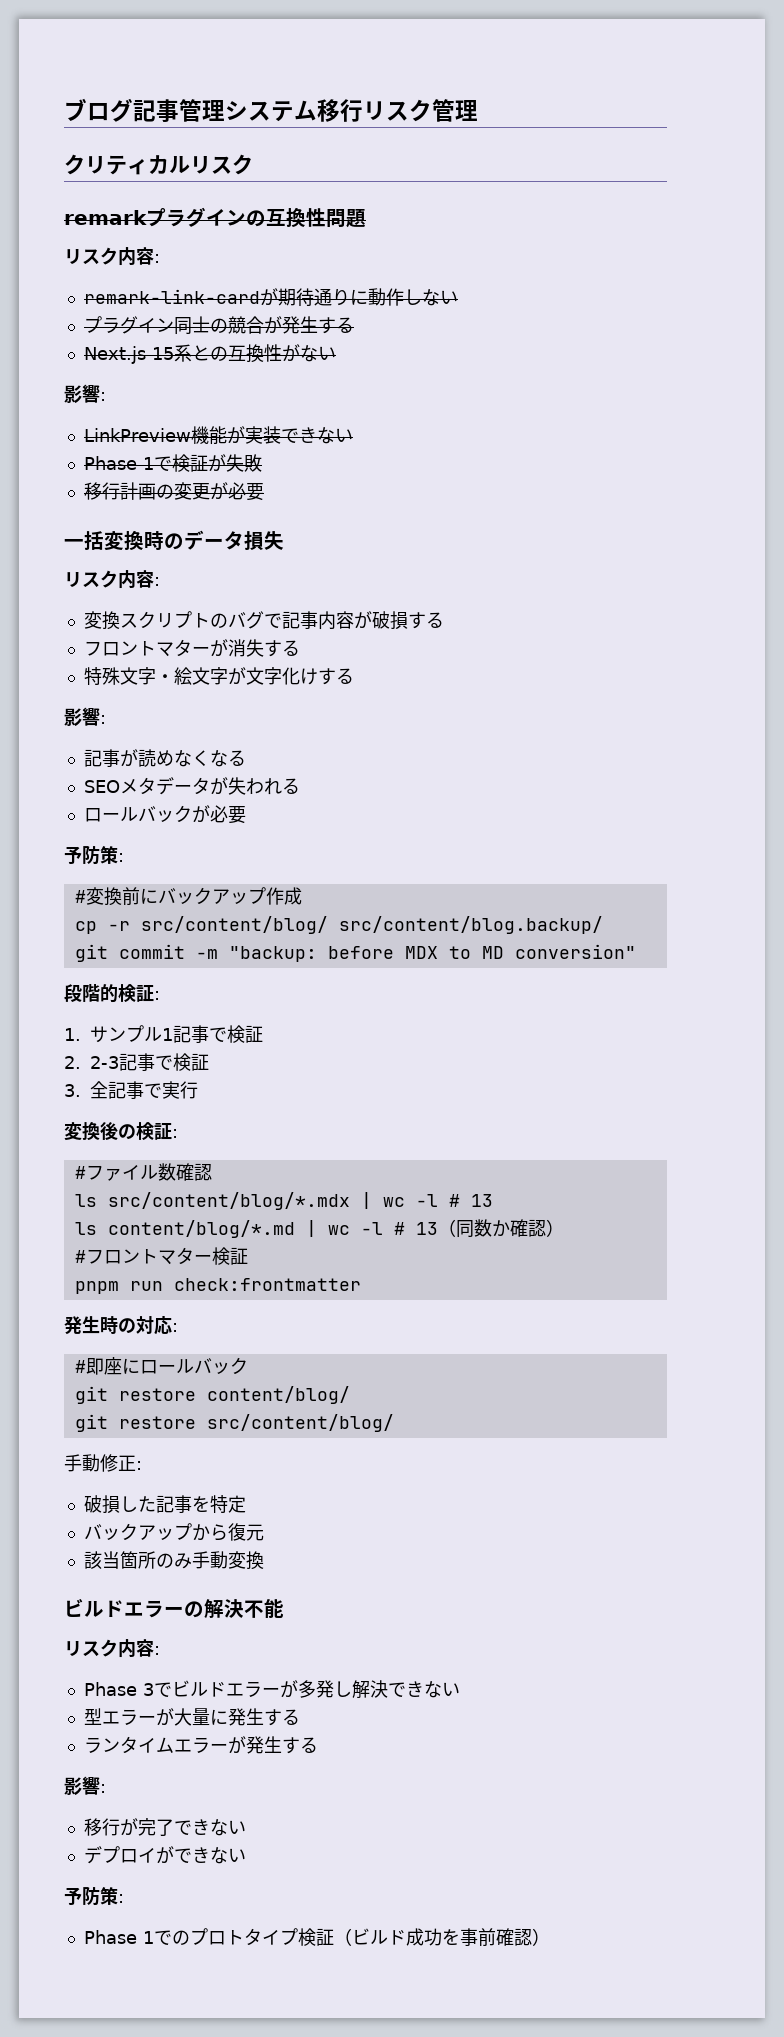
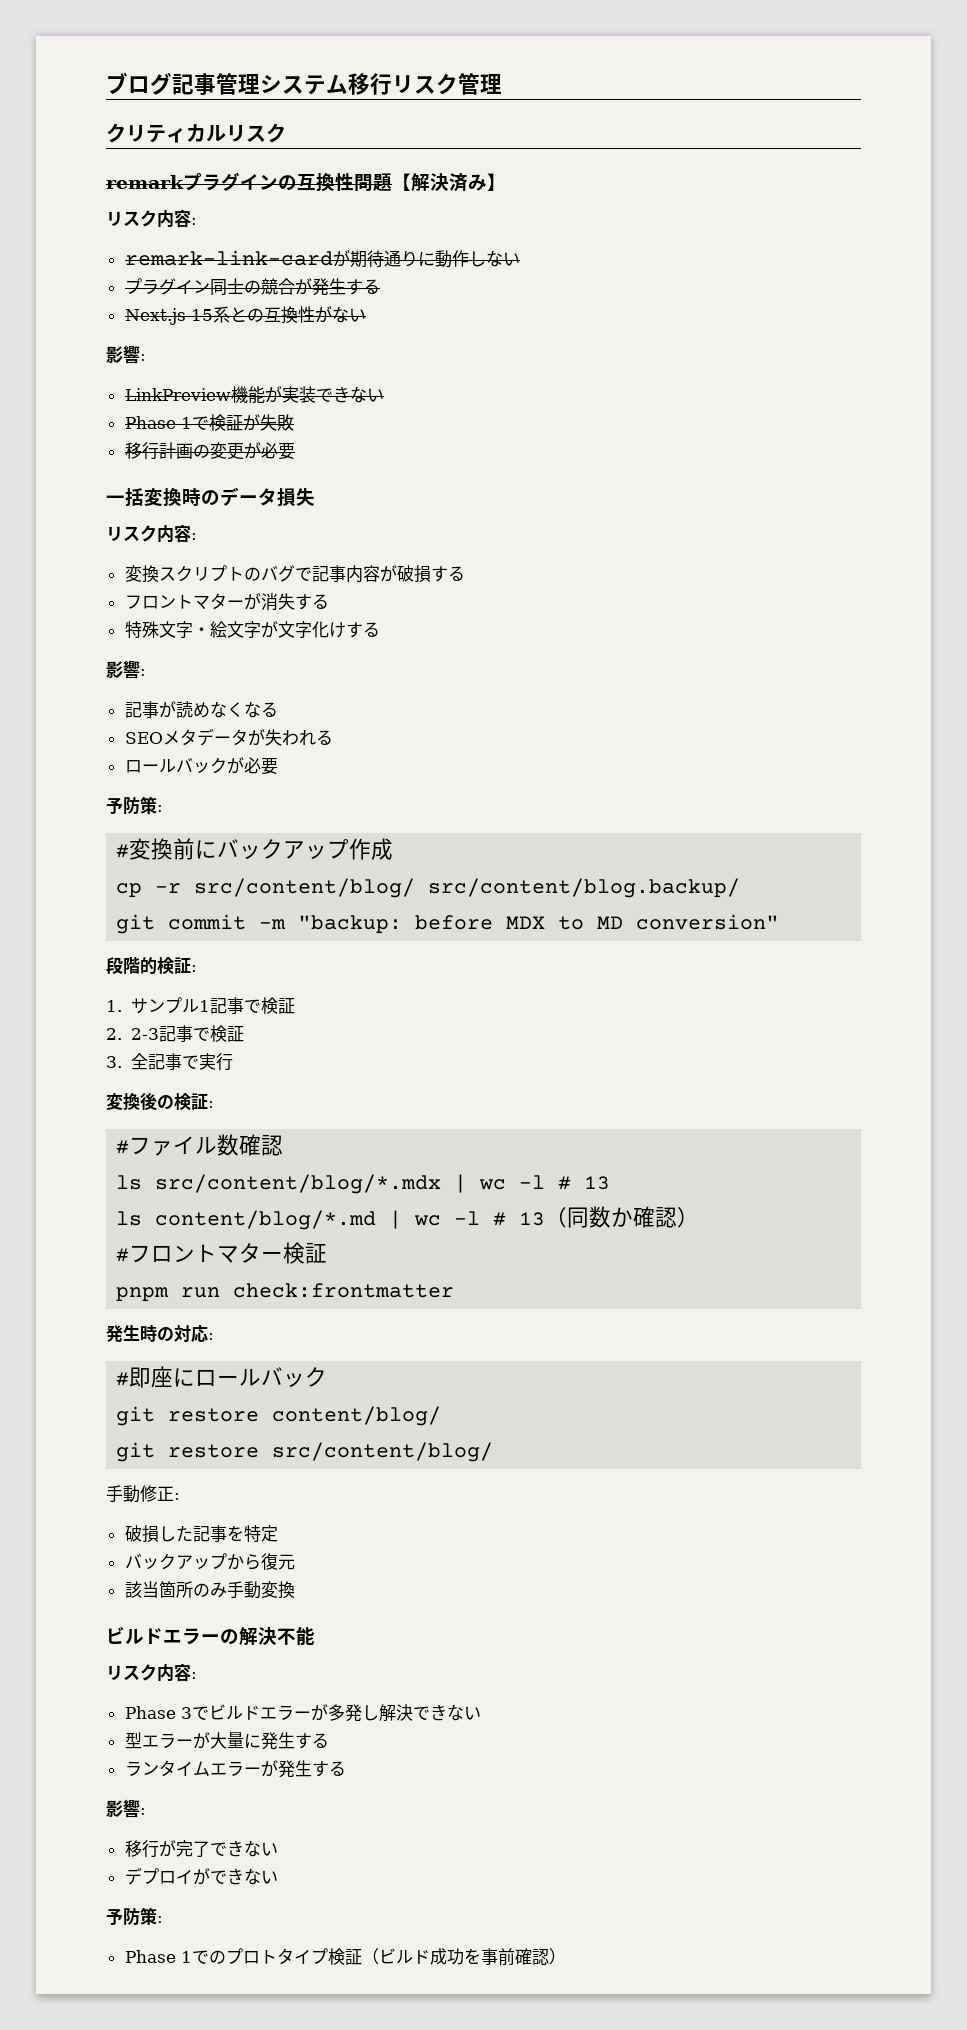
- remarkプラグインの互換性問題
+ remarkプラグインの互換性問題【解決済み】

